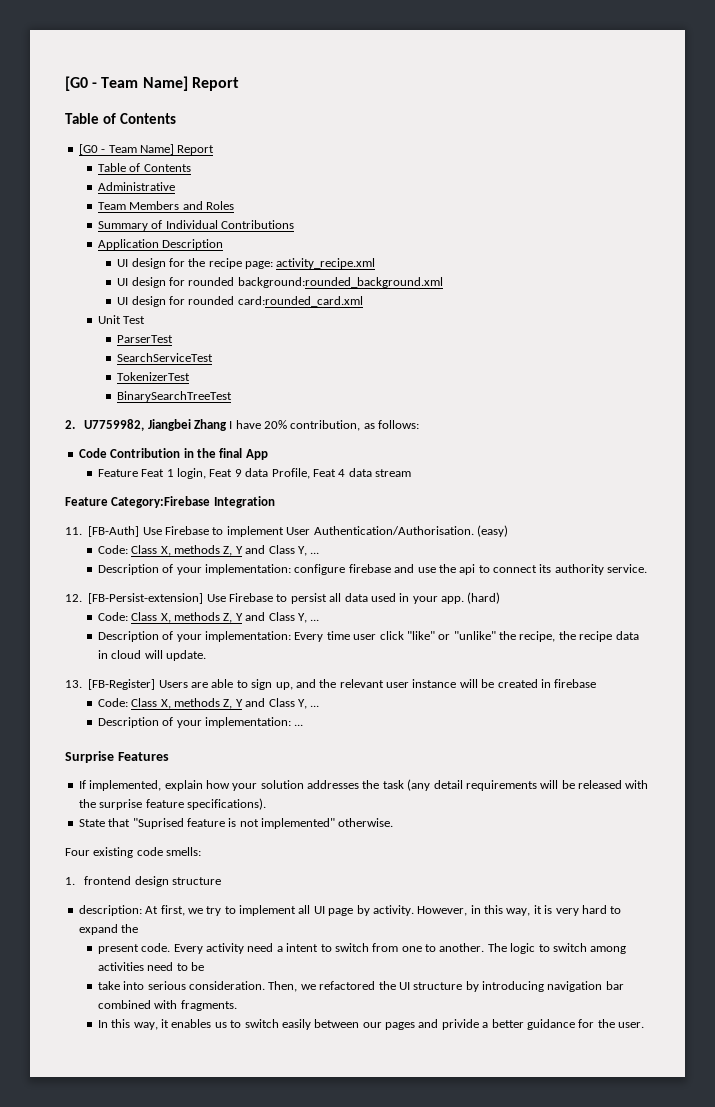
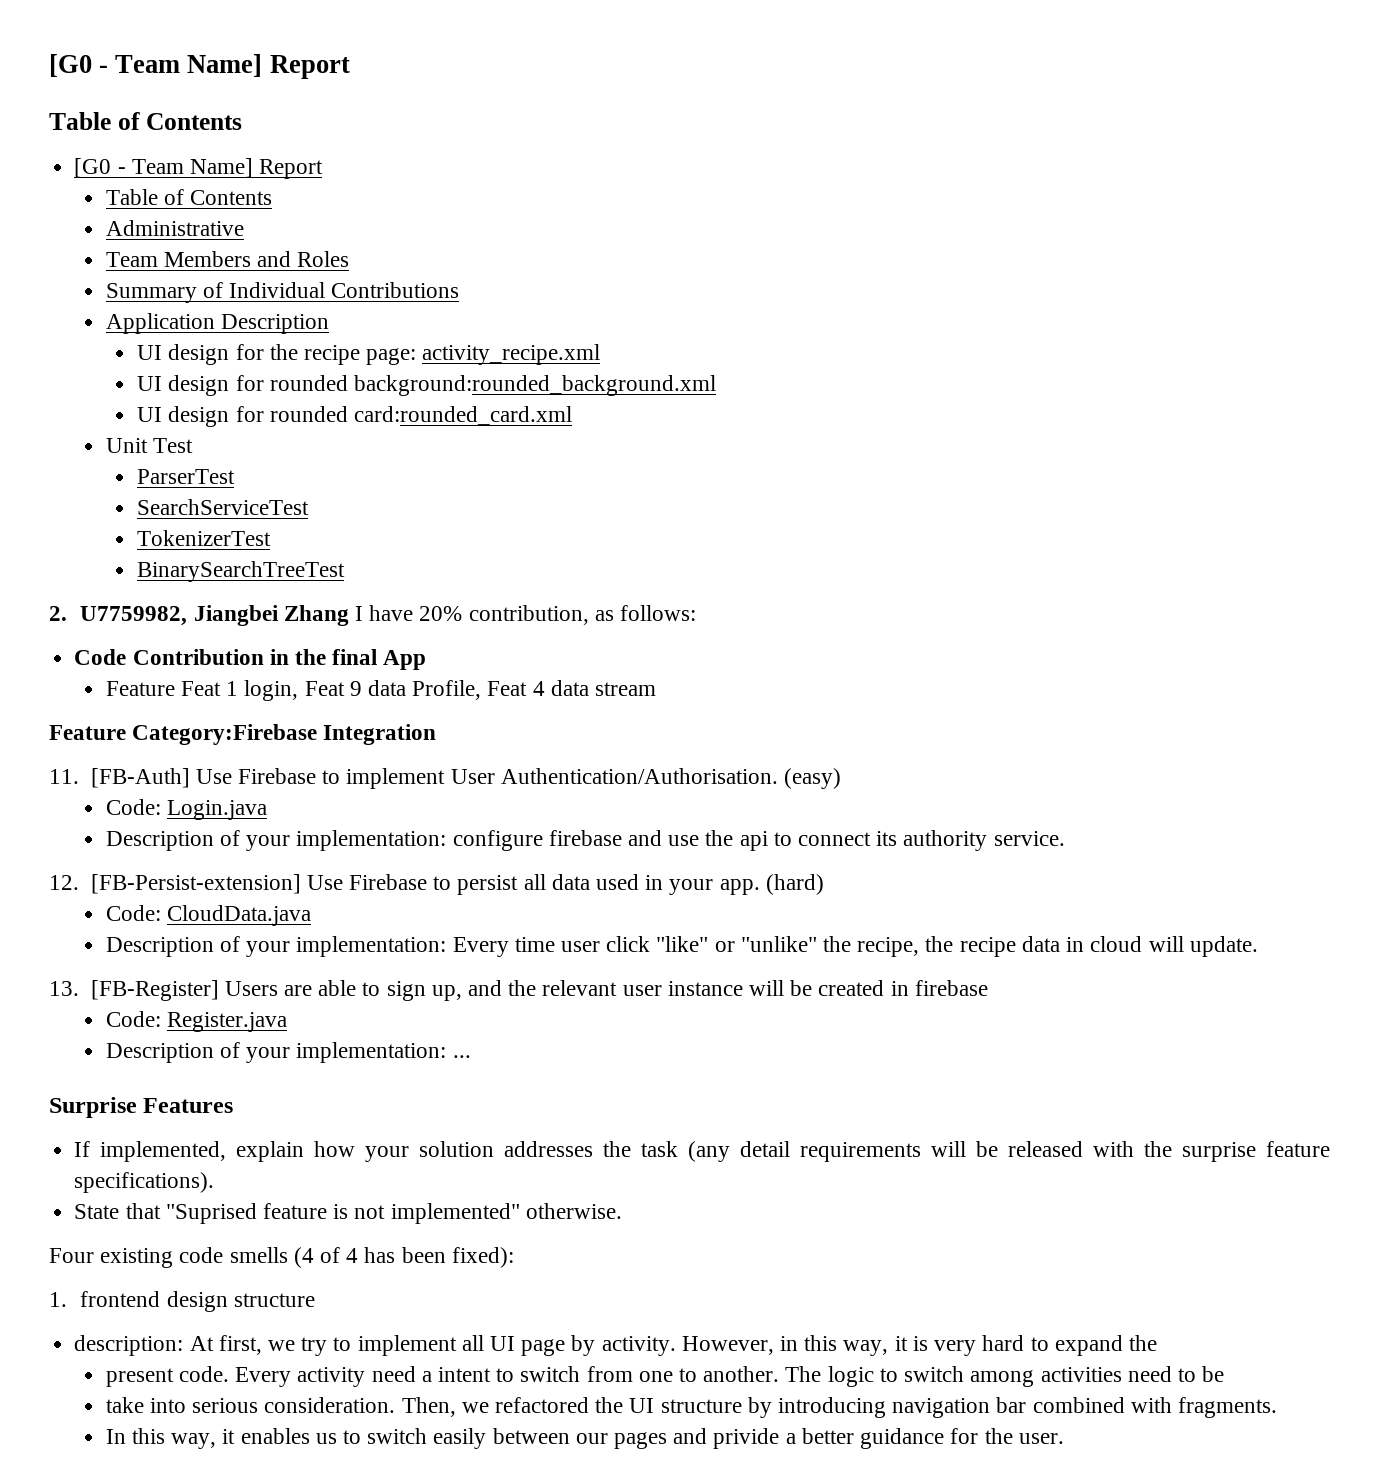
  (easy)
- Code: Class X, methods Z, Y and Class Y, ...
+ Code: Login.java
  (hard)
- Code: Class X, methods Z, Y and Class Y, ...
+ Code: CloudData.java
  13. [FB-Register] Users are able to sign up, and the relevant user instance will be created in firebase
- Code: Class X, methods Z, Y and Class Y, ...
+ Code: Register.java
- Four existing code smells:
+ Four existing code smells (4 of 4 has been fixed):

